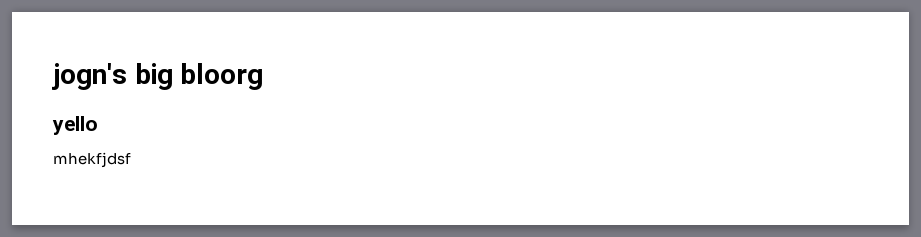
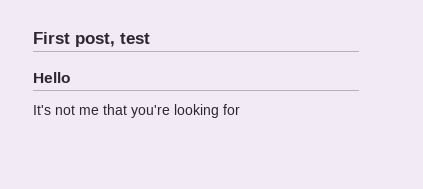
- jogn's big bloorg
- yello
- mhekfjdsf
+ First post, test
+ Hello
+ It's not me that you're looking for

